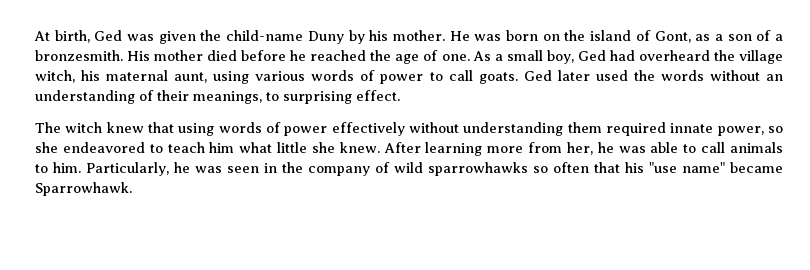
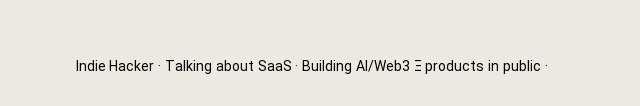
- At birth, Ged was given the child-name Duny by his mother. He was born on the island of Gont, as a son of a bronzesmith. His mother died before he reached the age of one. As a small boy, Ged had overheard the village witch, his maternal aunt, using various words of power to call goats. Ged later used the words without an understanding of their meanings, to surprising effect.
- The witch knew that using words of power effectively without understanding them required innate power, so she endeavored to teach him what little she knew. After learning more from her, he was able to call animals to him. Particularly, he was seen in the company of wild sparrowhawks so often that his "use name" became Sparrowhawk.
+ Indie Hacker · Talking about SaaS · Building AI/Web3 Ξ products in public ·

